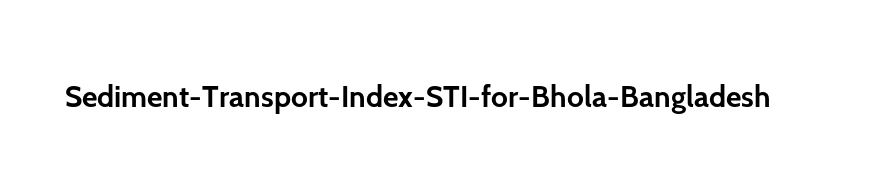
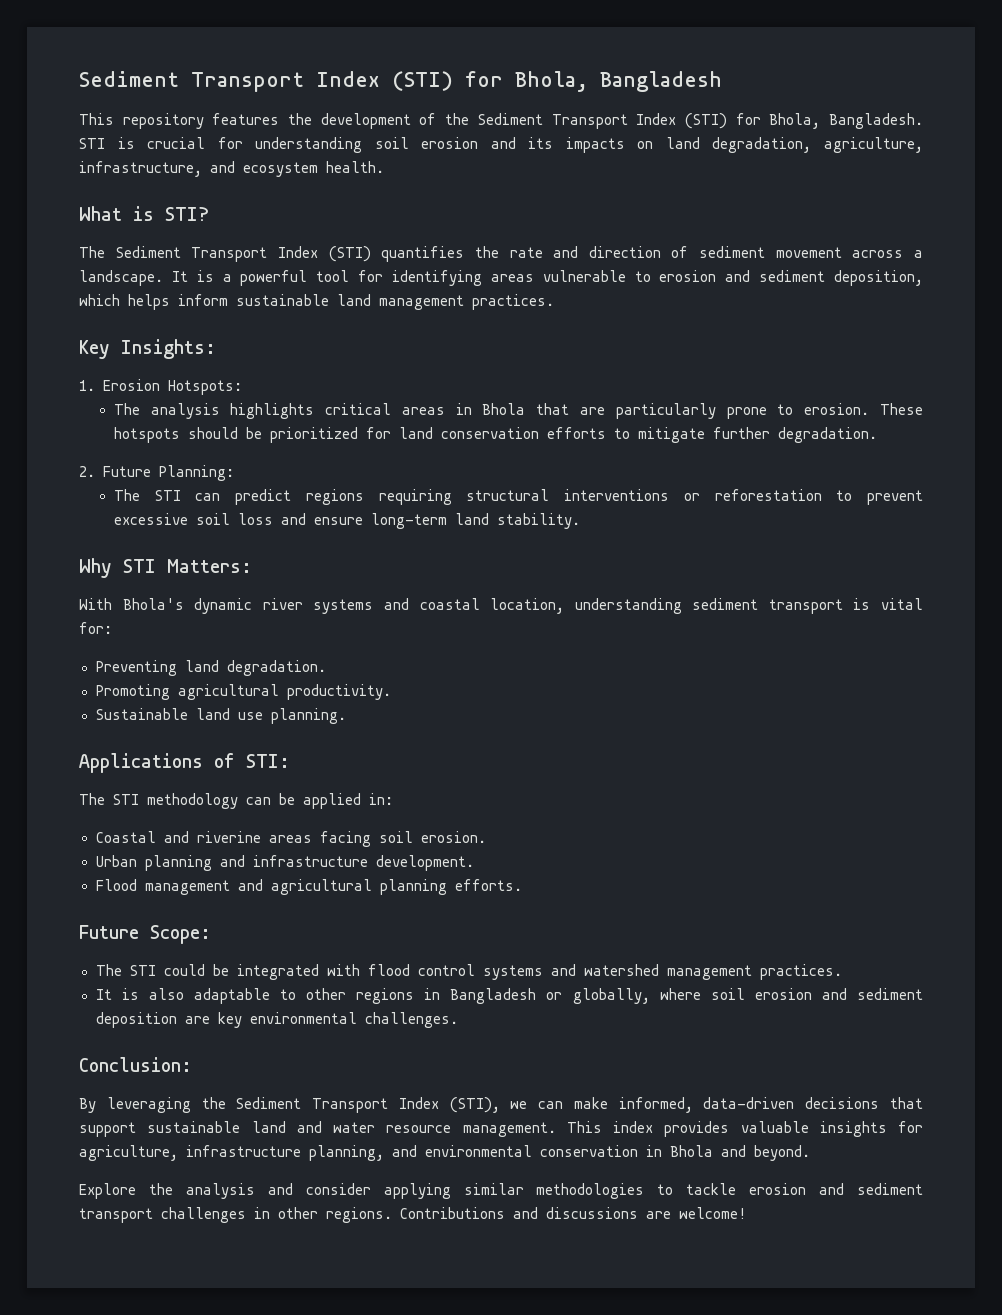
- Sediment-Transport-Index-STI-for-Bhola-Bangladesh
+ Sediment Transport Index (STI) for Bhola, Bangladesh
+ This repository features the development of the Sediment Transport Index (STI) for Bhola, Bangladesh. STI is crucial for understanding soil erosion and its impacts on land degradation, agriculture, infrastructure, and ecosystem health.
+ What is STI?
+ The Sediment Transport Index (STI) quantifies the rate and direction of sediment movement across a landscape. It is a powerful tool for identifying areas vulnerable to erosion and sediment deposition, which helps inform sustainable land management practices.
+ Key Insights:
+ 1. Erosion Hotspots:
+ The analysis highlights critical areas in Bhola that are particularly prone to erosion. These hotspots should be prioritized for land conservation efforts to mitigate further degradation.
+ 2. Future Planning:
+ The STI can predict regions requiring structural interventions or reforestation to prevent excessive soil loss and ensure long-term land stability.
+ Why STI Matters:
+ With Bhola's dynamic river systems and coastal location, understanding sediment transport is vital for:
+ Preventing land degradation.
+ Promoting agricultural productivity.
+ Sustainable land use planning.
+ Applications of STI:
+ The STI methodology can be applied in:
+ Coastal and riverine areas facing soil erosion.
+ Urban planning and infrastructure development.
+ Flood management and agricultural planning efforts.
+ Future Scope:
+ The STI could be integrated with flood control systems and watershed management practices.
+ It is also adaptable to other regions in Bangladesh or globally, where soil erosion and sediment deposition are key environmental challenges.
+ Conclusion:
+ By leveraging the Sediment Transport Index (STI), we can make informed, data-driven decisions that support sustainable land and water resource management. This index provides valuable insights for agriculture, infrastructure planning, and environmental conservation in Bhola and beyond.
+ Explore the analysis and consider applying similar methodologies to tackle erosion and sediment transport challenges in other regions. Contributions and discussions are welcome!

